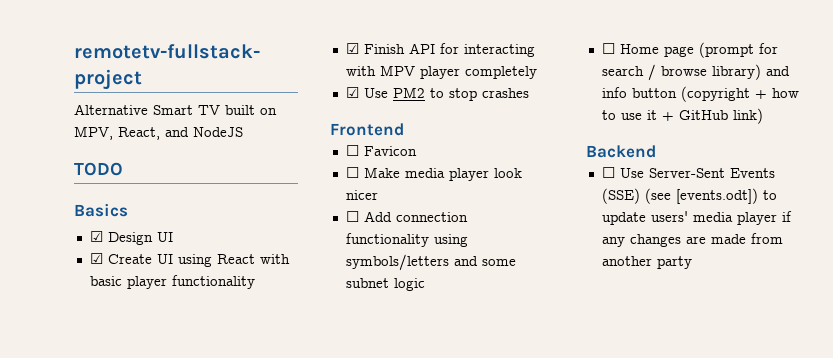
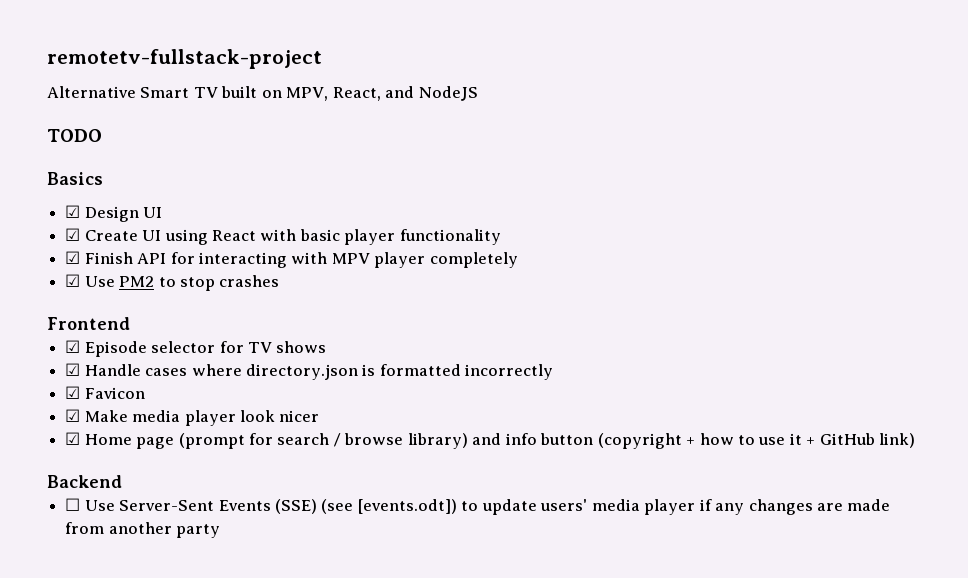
- ☐ Favicon
+ ☑ Episode selector for TV shows
+ ☑ Handle cases where directory.json is formatted incorrectly
+ ☑ Favicon
- ☐ Make media player look nicer
+ ☑ Make media player look nicer
- ☐ Add connection functionality using symbols/letters and some subnet logic
- ☐ Home page (prompt for search / browse library) and info button (copyright + how to use it + GitHub link)
+ ☑ Home page (prompt for search / browse library) and info button (copyright + how to use it + GitHub link)

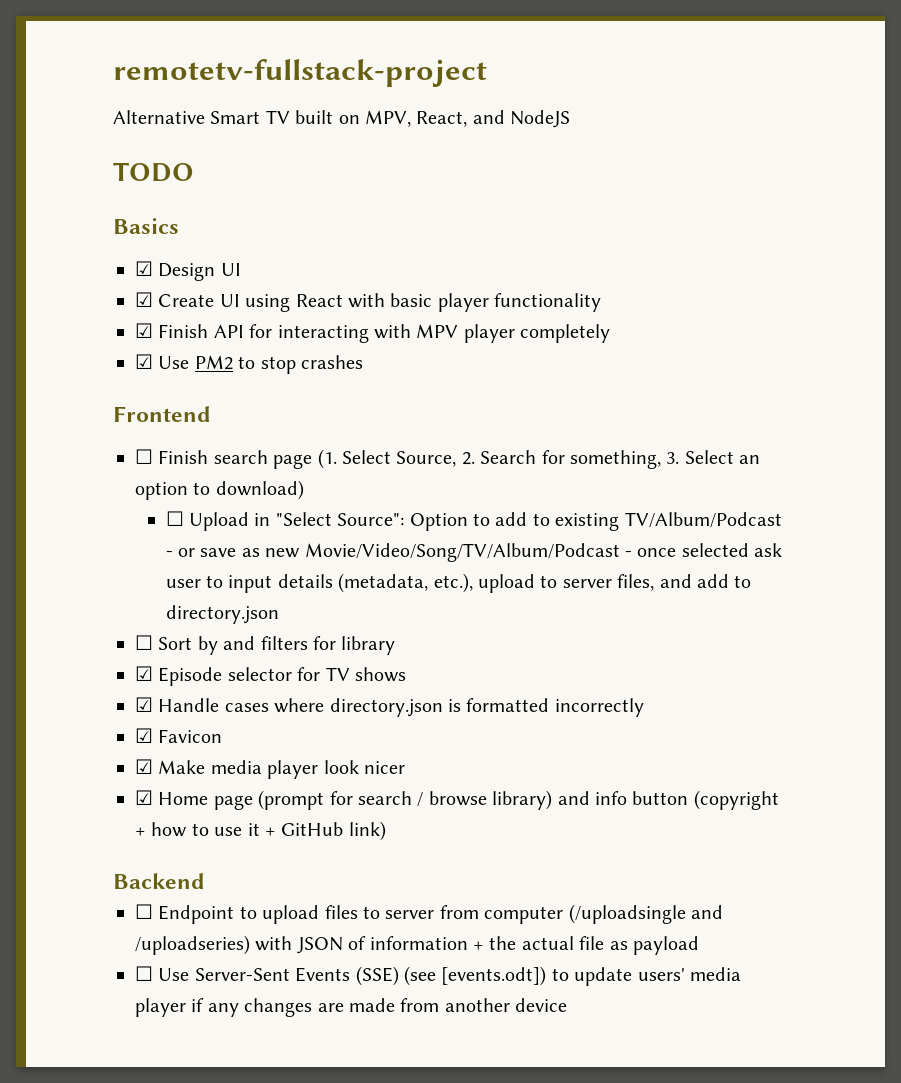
+ ☐ Finish search page (1. Select Source, 2. Search for something, 3. Select an option to download)
+ ☐ Upload in "Select Source": Option to add to existing TV/Album/Podcast - or save as new Movie/Video/Song/TV/Album/Podcast - once selected ask user to input details (metadata, etc.), upload to server files, and add to directory.json
+ ☐ Sort by and filters for library
+ ☐ Endpoint to upload files to server from computer (/uploadsingle and /uploadseries) with JSON of information + the actual file as payload
- ☐ Use Server-Sent Events (SSE) (see [events.odt]) to update users' media player if any changes are made from another party
+ ☐ Use Server-Sent Events (SSE) (see [events.odt]) to update users' media player if any changes are made from another device

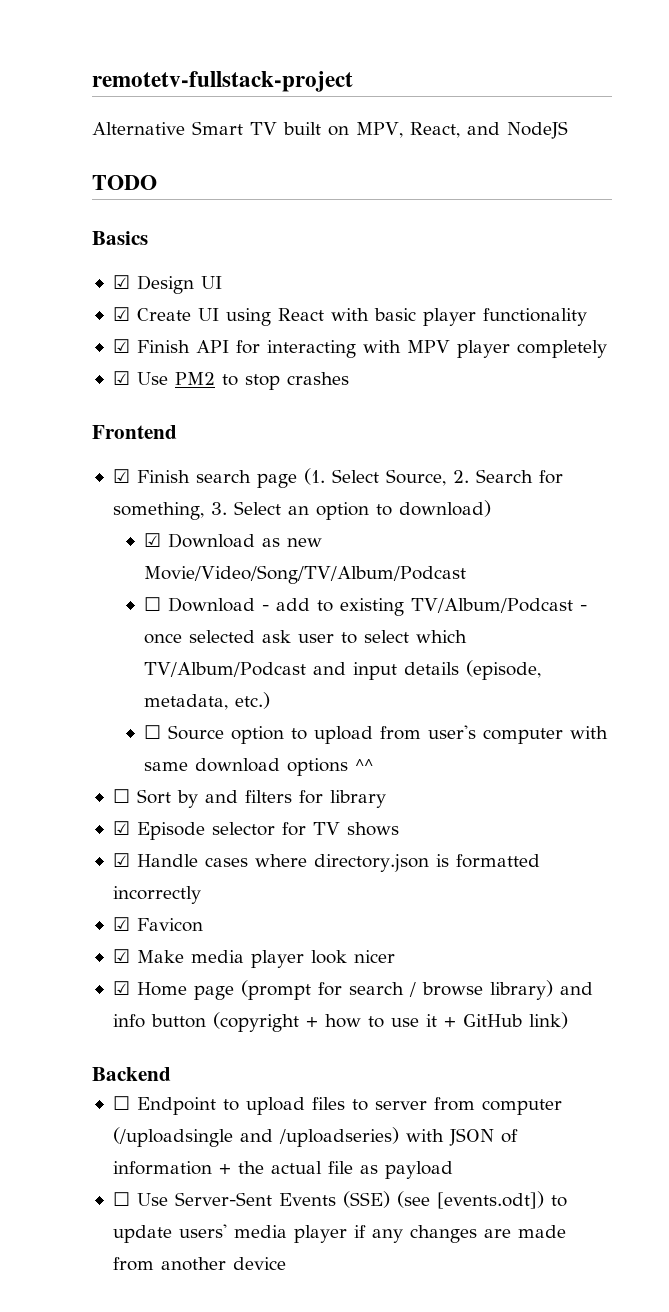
- ☐ Finish search page (1. Select Source, 2. Search for something, 3. Select an option to download)
+ ☑ Finish search page (1. Select Source, 2. Search for something, 3. Select an option to download)
- ☐ Upload in "Select Source": Option to add to existing TV/Album/Podcast - or save as new Movie/Video/Song/TV/Album/Podcast - once selected ask user to input details (metadata, etc.), upload to server files, and add to directory.json
+ ☑ Download as new Movie/Video/Song/TV/Album/Podcast
+ ☐ Download - add to existing TV/Album/Podcast - once selected ask user to select which TV/Album/Podcast and input details (episode, metadata, etc.)
+ ☐ Source option to upload from user's computer with same download options ^^

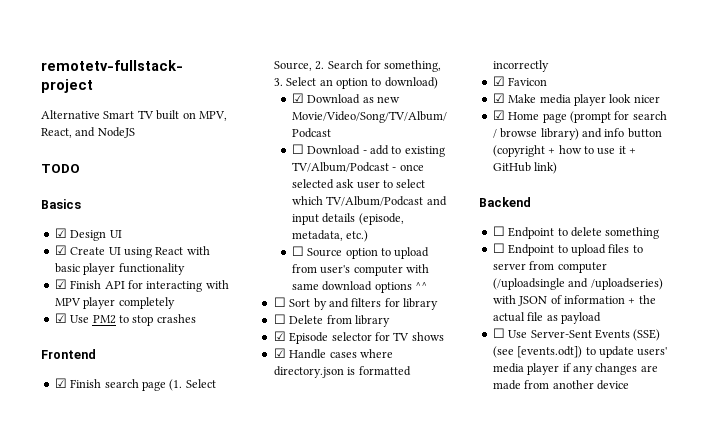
+ ☐ Delete from library
+ ☐ Endpoint to delete something

